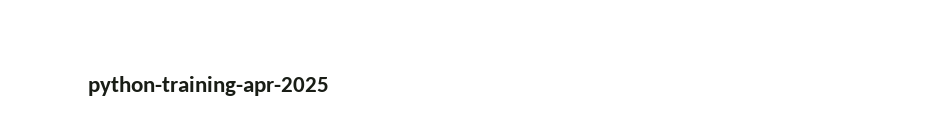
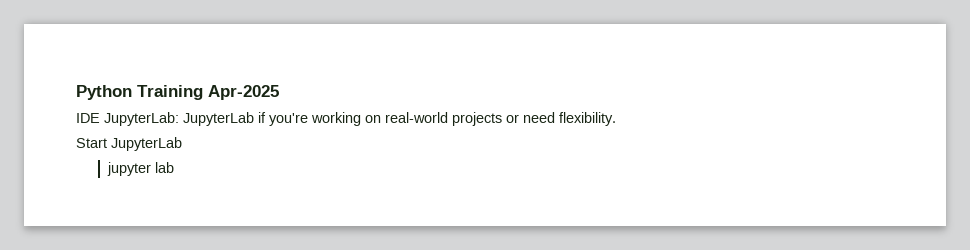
- python-training-apr-2025
+ Python Training Apr-2025
+ IDE JupyterLab: JupyterLab if you're working on real-world projects or need flexibility.
+ Start JupyterLab
+ jupyter lab

